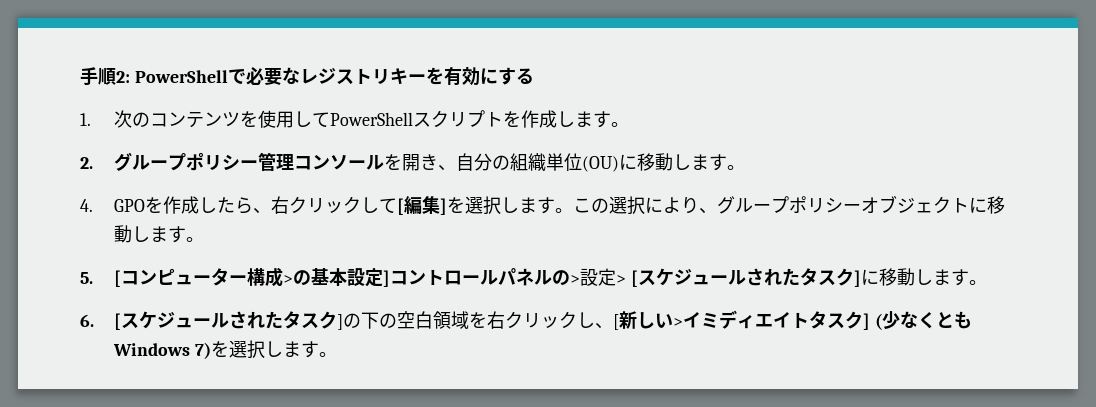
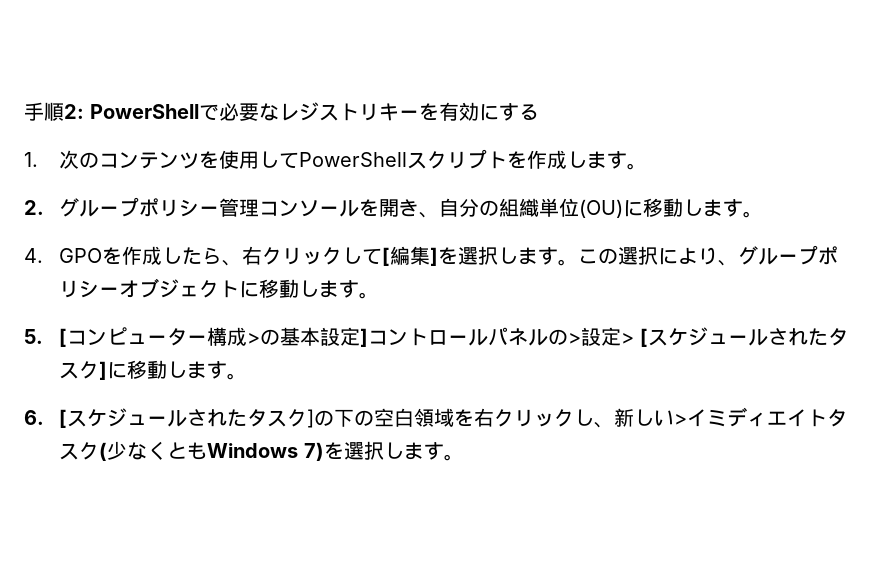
- 6. [スケジュールされたタスク]の下の空白領域を右クリックし、[新しい>イミディエイトタスク] (少なくともWindows 7)を選択します。
+ 6. [スケジュールされたタスク]の下の空白領域を右クリックし、新しい>イミディエイトタスク(少なくともWindows 7)を選択します。

